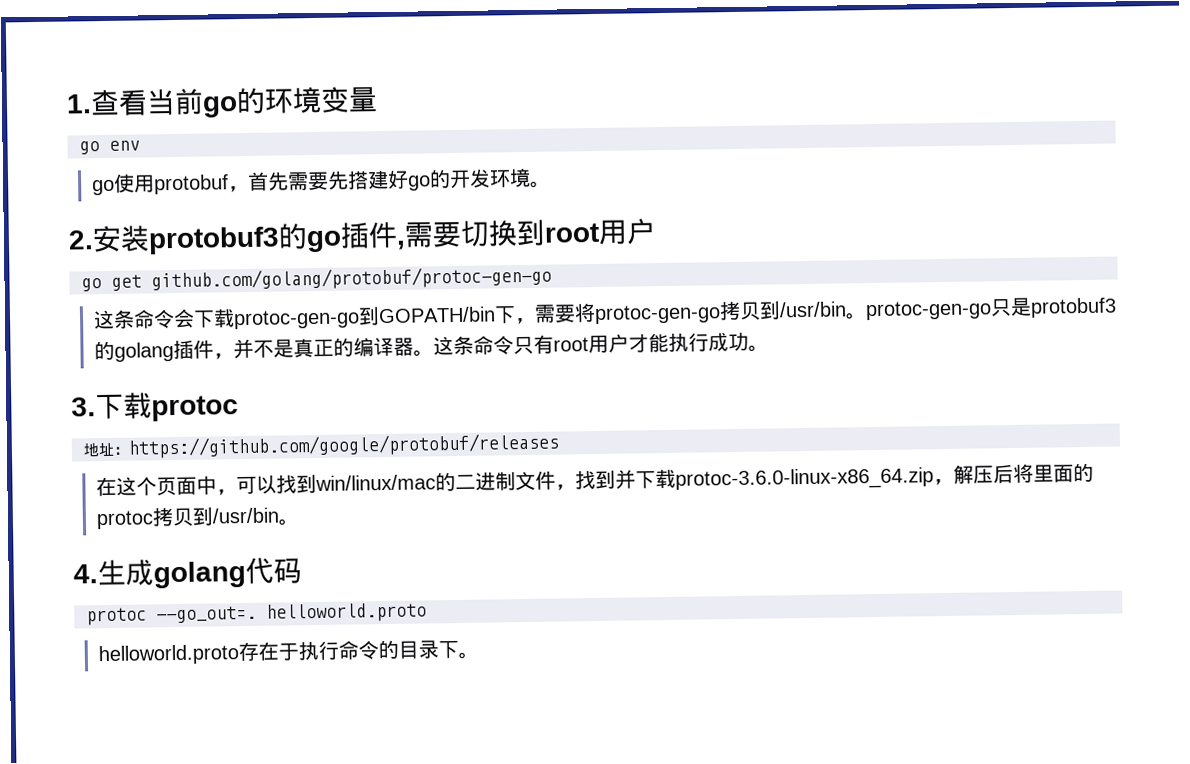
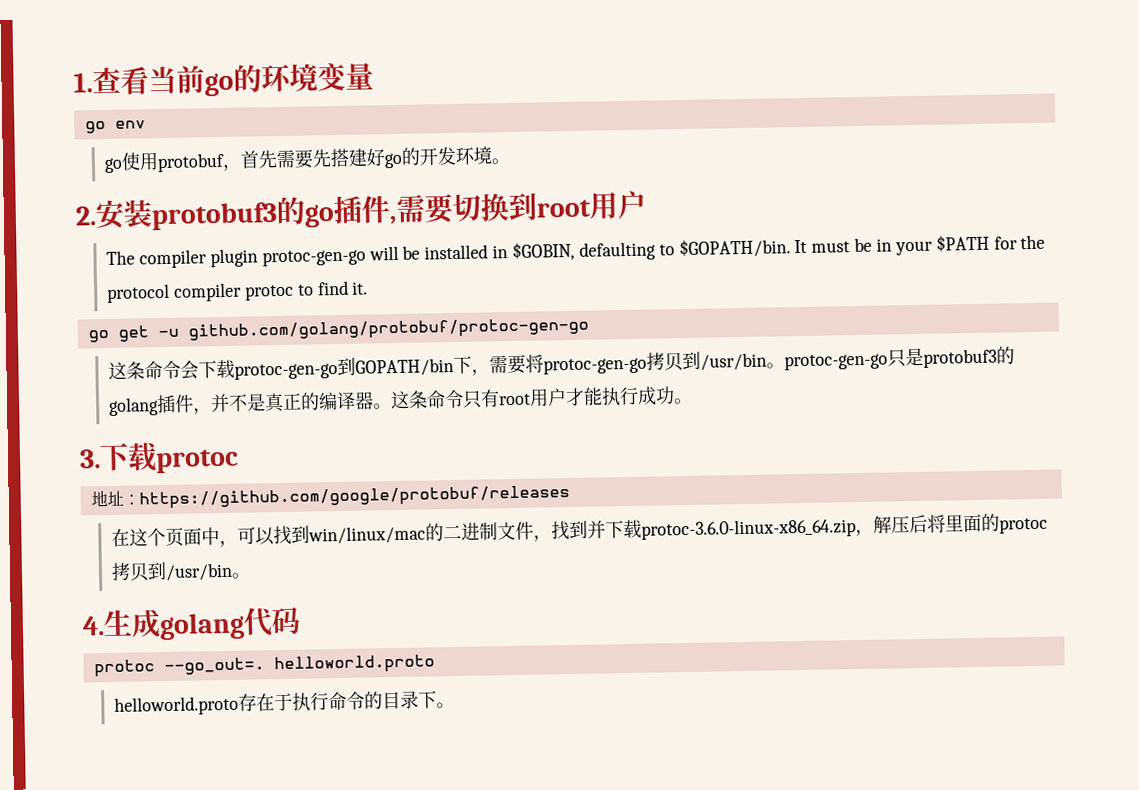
+ The compiler plugin protoc-gen-go will be installed in $GOBIN, defaulting to $GOPATH/bin. It must be in your $PATH for the protocol compiler protoc to find it.
- go get github.com/golang/protobuf/protoc-gen-go
+ go get -u github.com/golang/protobuf/protoc-gen-go

